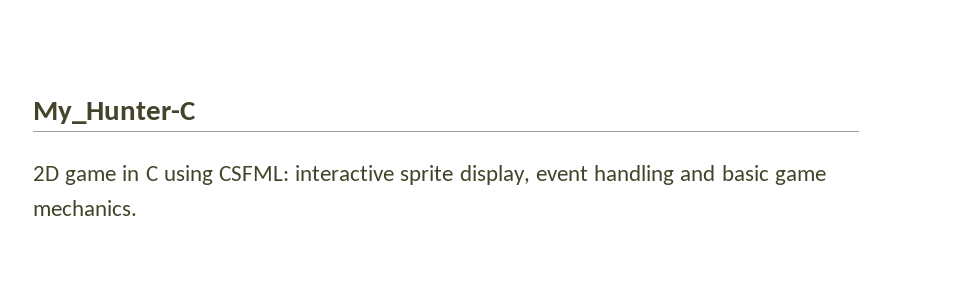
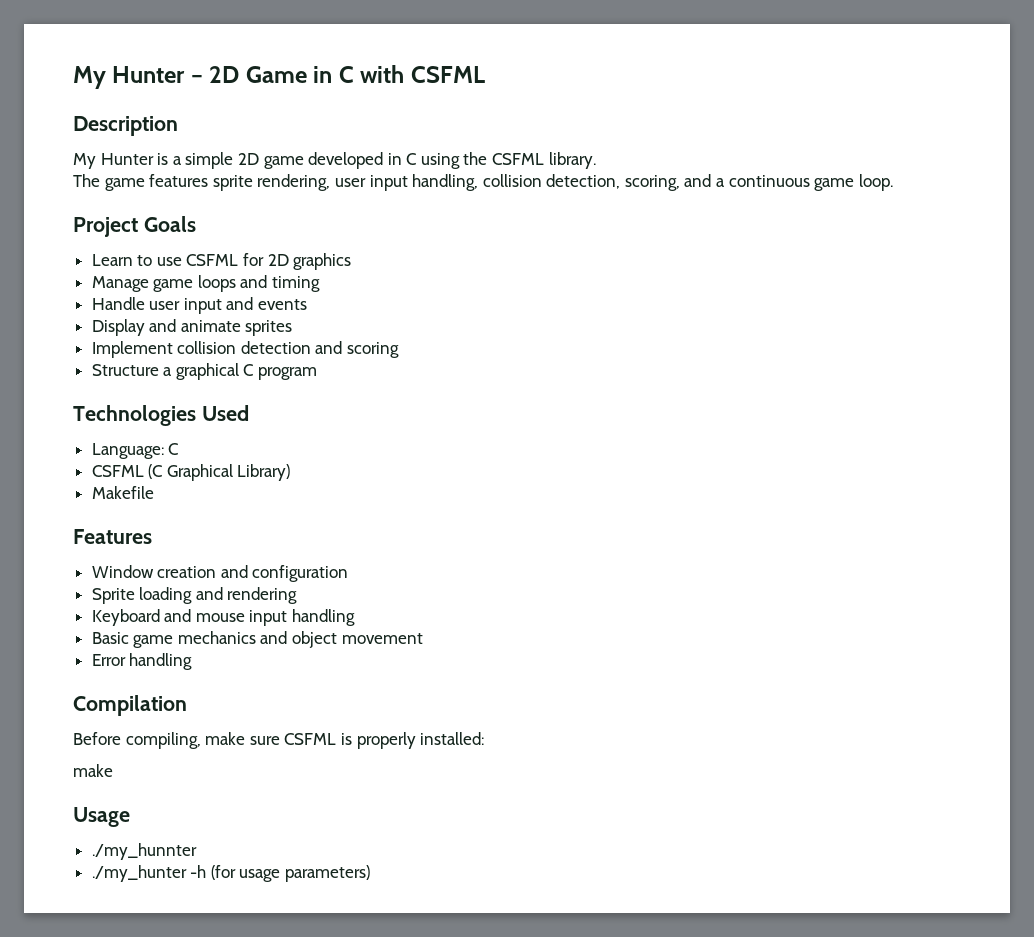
- My_Hunter-C
- 2D game in C using CSFML: interactive sprite display, event handling and basic game mechanics.
+ My Hunter – 2D Game in C with CSFML
+ Description
+ My Hunter is a simple 2D game developed in C using the CSFML library.
+ The game features sprite rendering, user input handling, collision detection, scoring, and a continuous game loop.
+ Project Goals
+ Learn to use CSFML for 2D graphics
+ Manage game loops and timing
+ Handle user input and events
+ Display and animate sprites
+ Implement collision detection and scoring
+ Structure a graphical C program
+ Technologies Used
+ Language: C
+ CSFML (C Graphical Library)
+ Makefile
+ Features
+ Window creation and configuration
+ Sprite loading and rendering
+ Keyboard and mouse input handling
+ Basic game mechanics and object movement
+ Error handling
+ Compilation
+ Before compiling, make sure CSFML is properly installed:
+ make
+ Usage
+ ./my_hunnter
+ ./my_hunter -h (for usage parameters)

